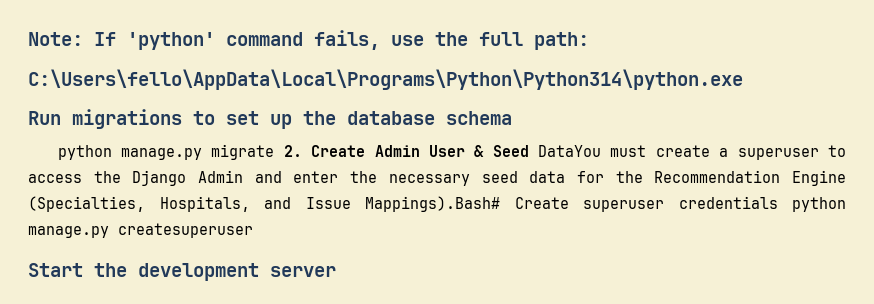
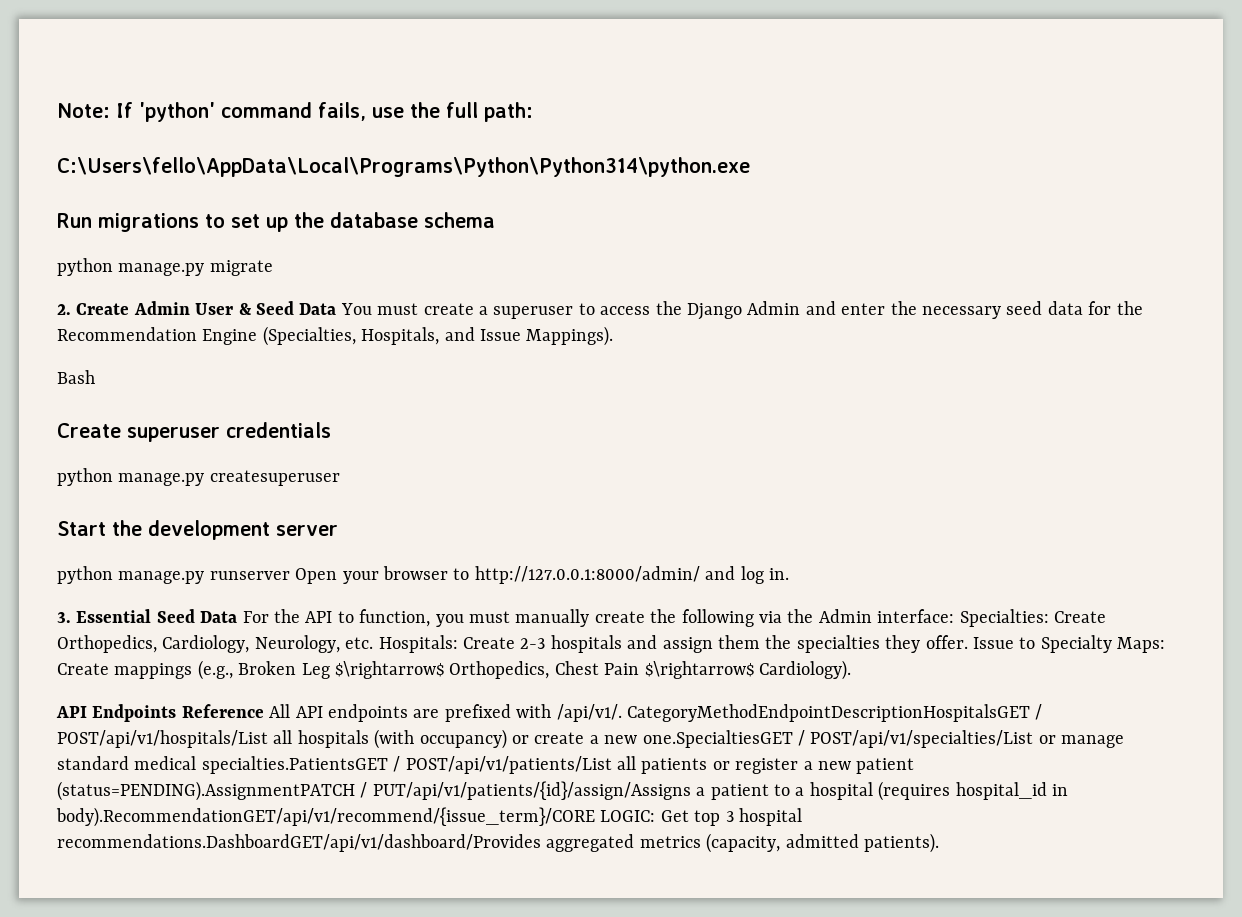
- python manage.py migrate 2. Create Admin User & Seed DataYou must create a superuser to access the Django Admin and enter the necessary seed data for the Recommendation Engine (Specialties, Hospitals, and Issue Mappings).Bash# Create superuser credentials python manage.py createsuperuser
+ python manage.py migrate
+ 2. Create Admin User & Seed Data You must create a superuser to access the Django Admin and enter the necessary seed data for the Recommendation Engine (Specialties, Hospitals, and Issue Mappings).
+ Bash
+ Create superuser credentials
+ python manage.py createsuperuser
+ python manage.py runserver Open your browser to http://127.0.0.1:8000/admin/ and log in.
+ 3. Essential Seed Data For the API to function, you must manually create the following via the Admin interface: Specialties: Create Orthopedics, Cardiology, Neurology, etc. Hospitals: Create 2-3 hospitals and assign them the specialties they offer. Issue to Specialty Maps: Create mappings (e.g., Broken Leg $\rightarrow$ Orthopedics, Chest Pain $\rightarrow$ Cardiology).
+ API Endpoints Reference All API endpoints are prefixed with /api/v1/. CategoryMethodEndpointDescriptionHospitalsGET / POST/api/v1/hospitals/List all hospitals (with occupancy) or create a new one.SpecialtiesGET / POST/api/v1/specialties/List or manage standard medical specialties.PatientsGET / POST/api/v1/patients/List all patients or register a new patient (status=PENDING).AssignmentPATCH / PUT/api/v1/patients/{id}/assign/Assigns a patient to a hospital (requires hospital_id in body).RecommendationGET/api/v1/recommend/{issue_term}/CORE LOGIC: Get top 3 hospital recommendations.DashboardGET/api/v1/dashboard/Provides aggregated metrics (capacity, admitted patients).

